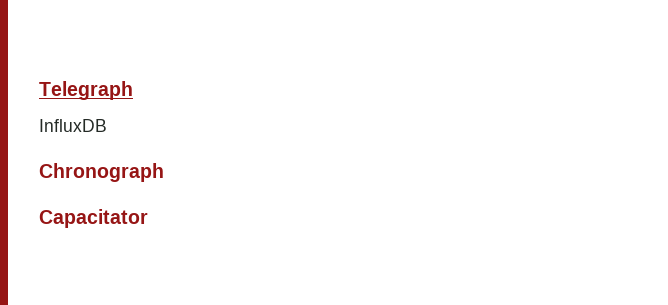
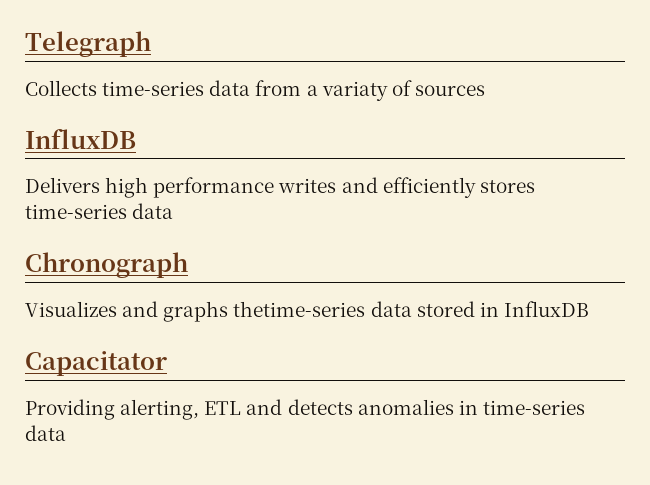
+ Collects time-series data from a variaty of sources
  InfluxDB
+ Delivers high performance writes and efficiently stores time-series data
  Chronograph
+ Visualizes and graphs thetime-series data stored in InfluxDB
  Capacitator
+ Providing alerting, ETL and detects anomalies in time-series data

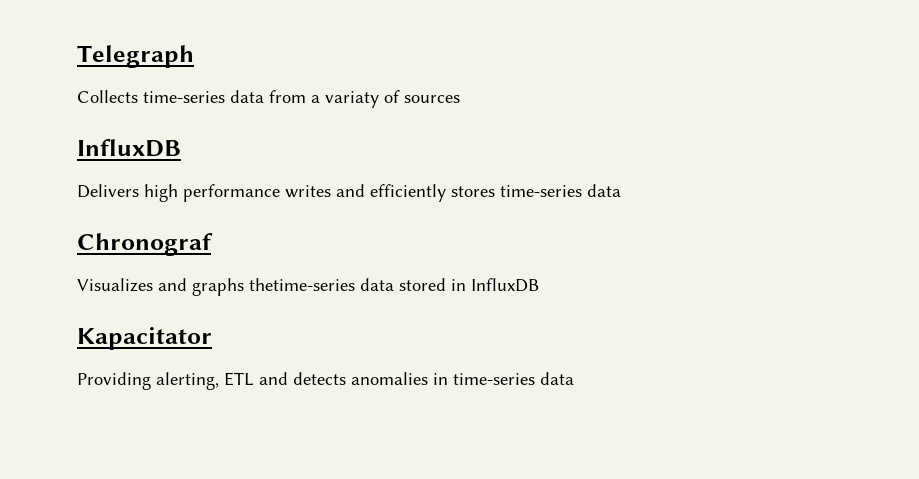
- Chronograph
+ Chronograf
- Capacitator
+ Kapacitator

